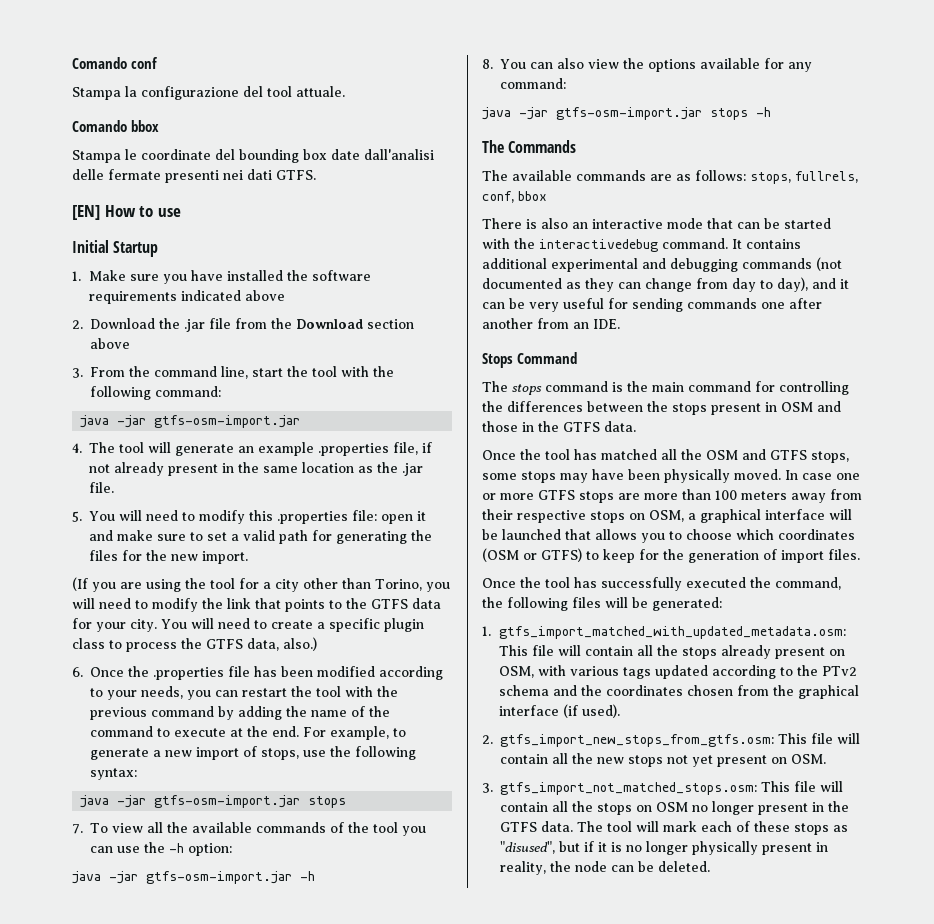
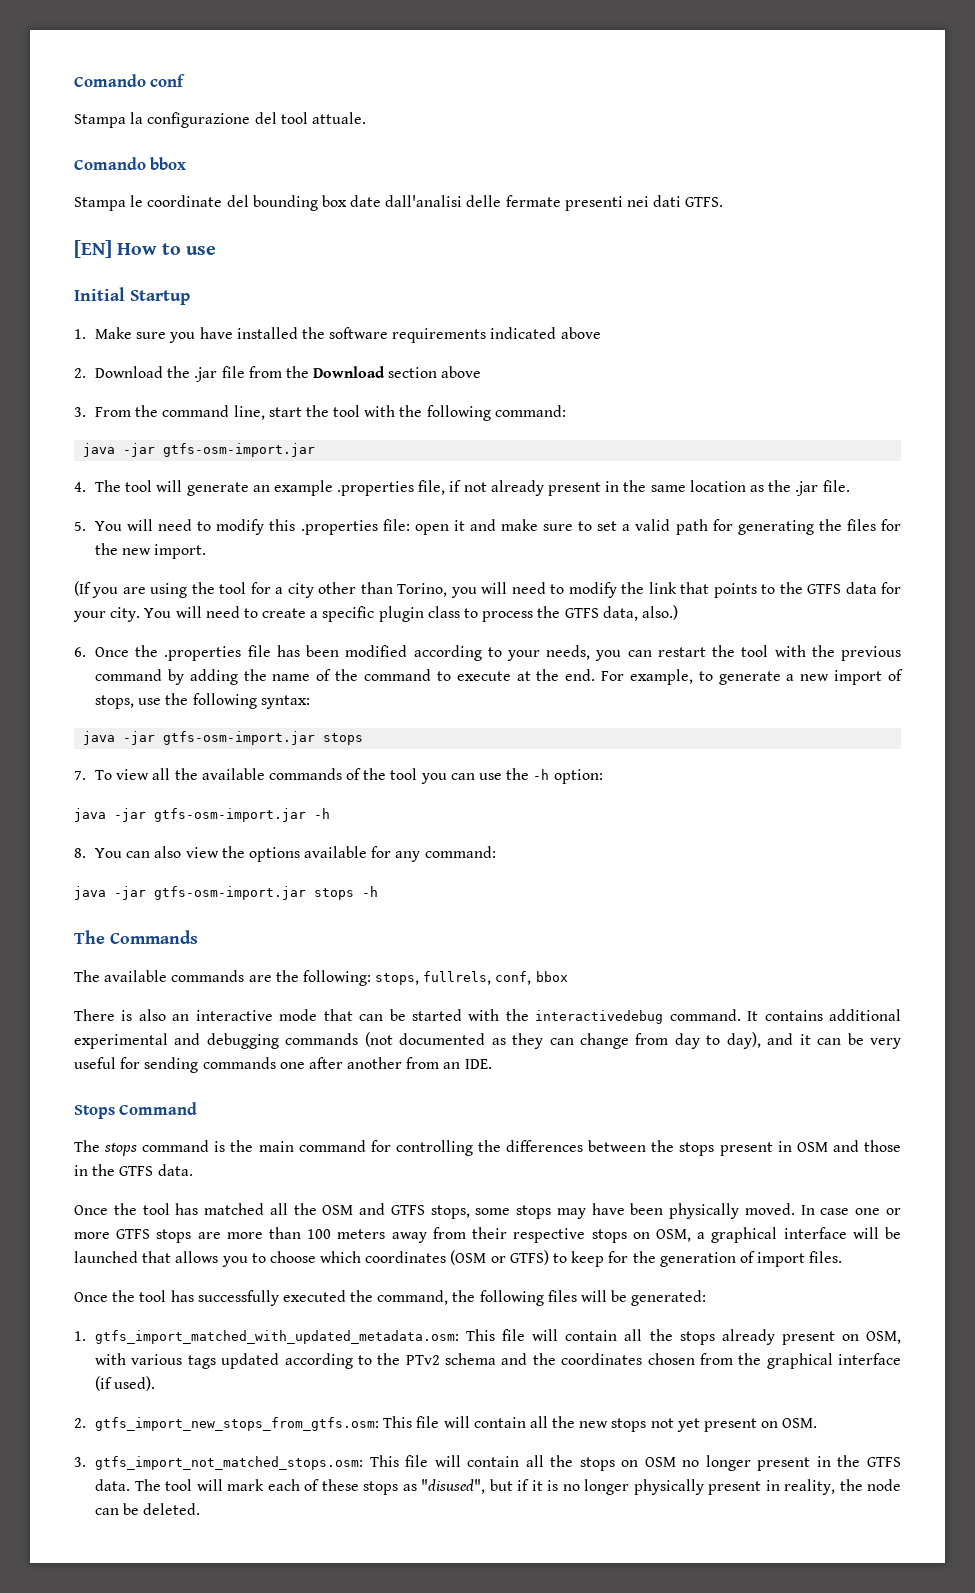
- The available commands are as follows: stops, fullrels, conf, bbox
+ The available commands are the following: stops, fullrels, conf, bbox

